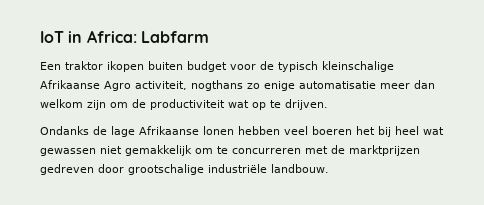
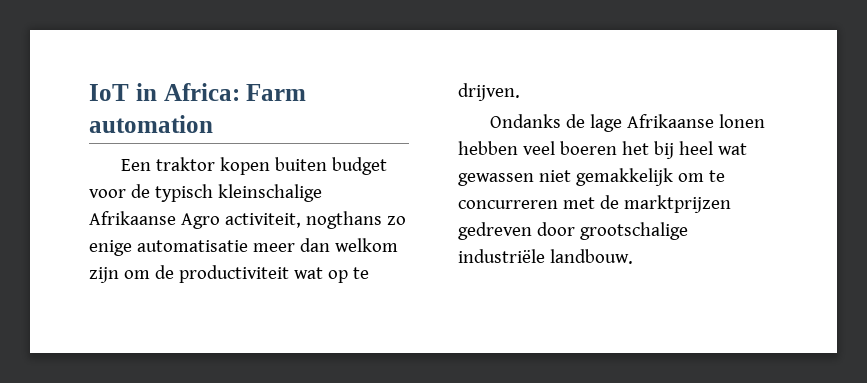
- IoT in Africa: Labfarm
+ IoT in Africa: Farm automation
- Een traktor ikopen buiten budget voor de typisch kleinschalige Afrikaanse Agro activiteit, nogthans zo enige automatisatie meer dan welkom zijn om de productiviteit wat op te drijven.
+ Een traktor kopen buiten budget voor de typisch kleinschalige Afrikaanse Agro activiteit, nogthans zo enige automatisatie meer dan welkom zijn om de productiviteit wat op te drijven.

